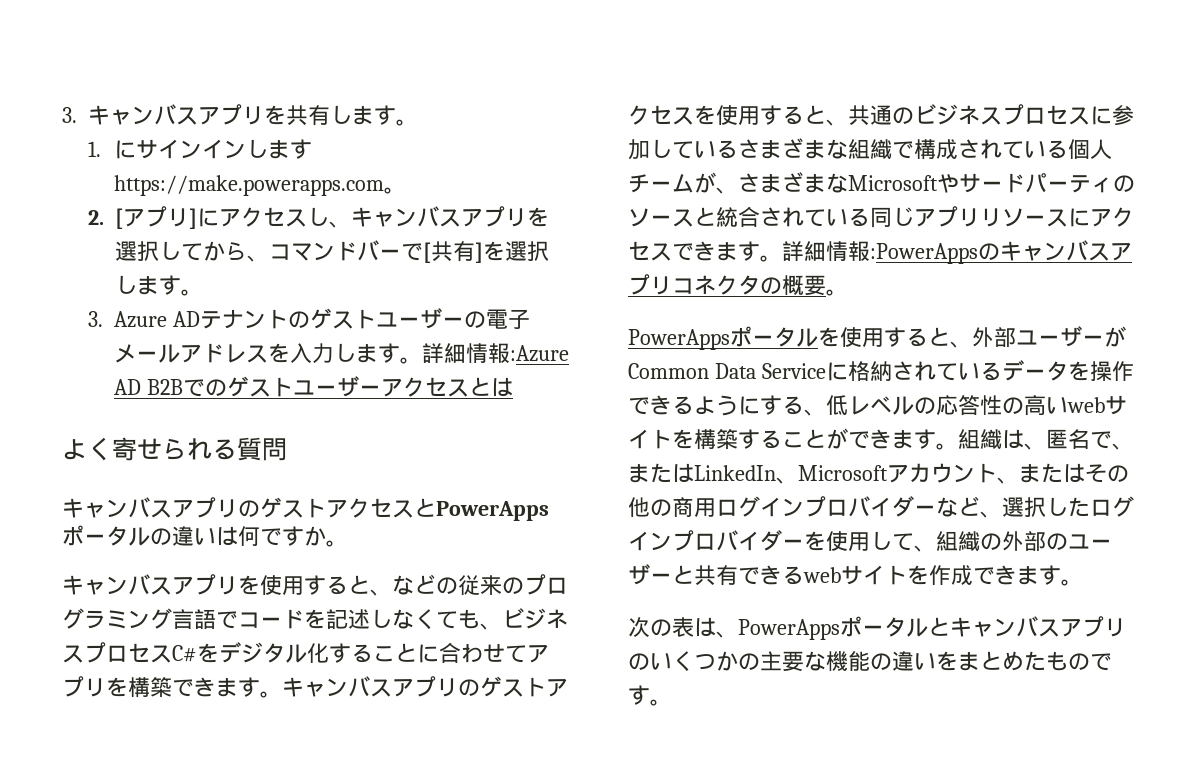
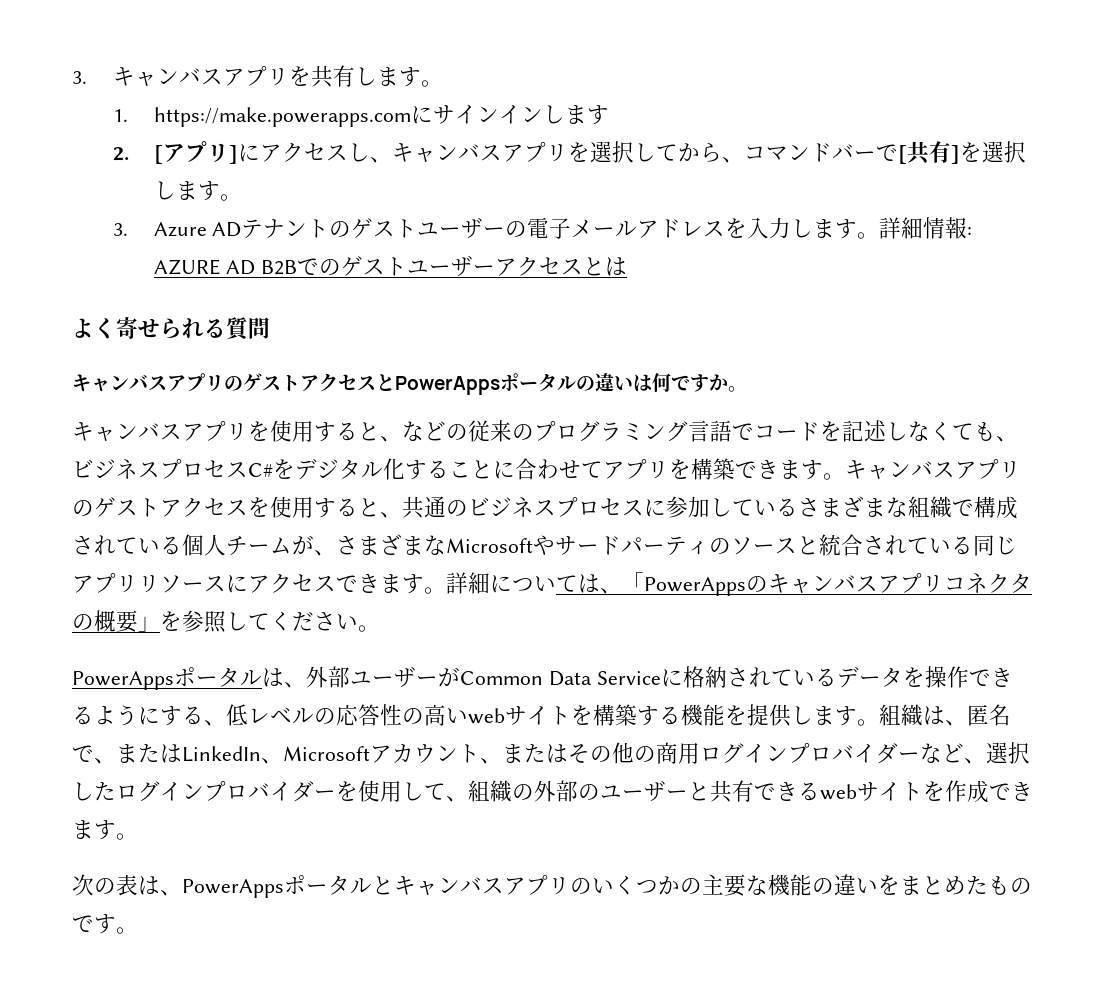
- 1.にサインインしますhttps://make.powerapps.com。
+ 1. https://make.powerapps.comにサインインします
- 詳細情報:Azure AD B2Bでのゲストユーザーアクセスとは
+ 詳細情報: AZURE AD B2Bでのゲストユーザーアクセスとは
- 詳細情報:PowerAppsのキャンバスアプリコネクタの概要。
+ 詳細については、「PowerAppsのキャンバスアプリコネクタの概要」を参照してください。
- PowerAppsポータルを使用すると、外部ユーザーがCommon Data Serviceに格納されているデータを操作できるようにする、低レベルの応答性の高いwebサイトを構築することができます。
+ PowerAppsポータルは、外部ユーザーがCommon Data Serviceに格納されているデータを操作できるようにする、低レベルの応答性の高いwebサイトを構築する機能を提供します。

